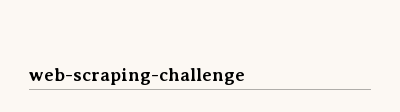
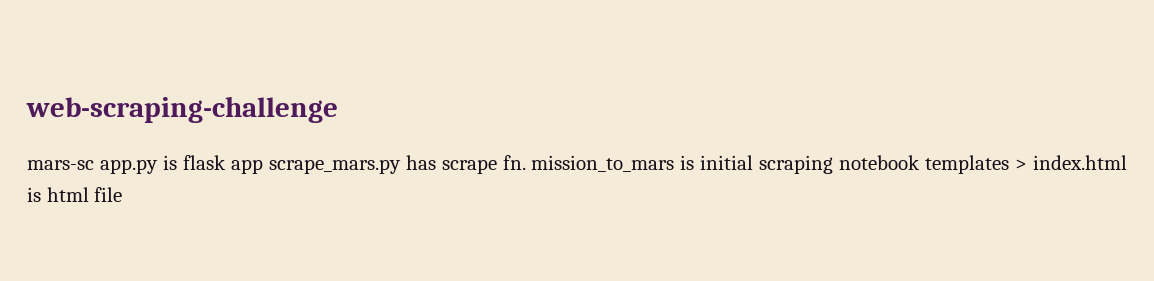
+ mars-sc app.py is flask app scrape_mars.py has scrape fn. mission_to_mars is initial scraping notebook templates > index.html is html file

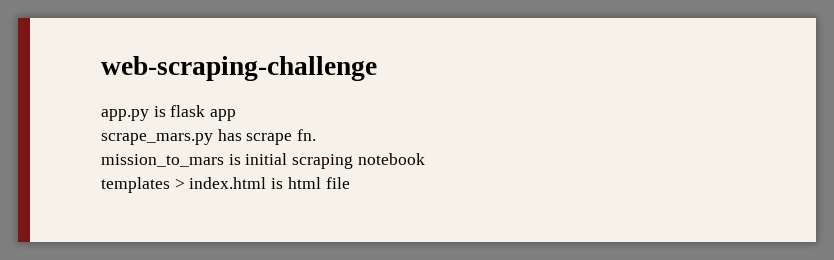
- mars-sc app.py is flask app scrape_mars.py has scrape fn. mission_to_mars is initial scraping notebook templates > index.html is html file
+ app.py is flask app
+ scrape_mars.py has scrape fn.
+ mission_to_mars is initial scraping notebook
+ templates > index.html is html file

